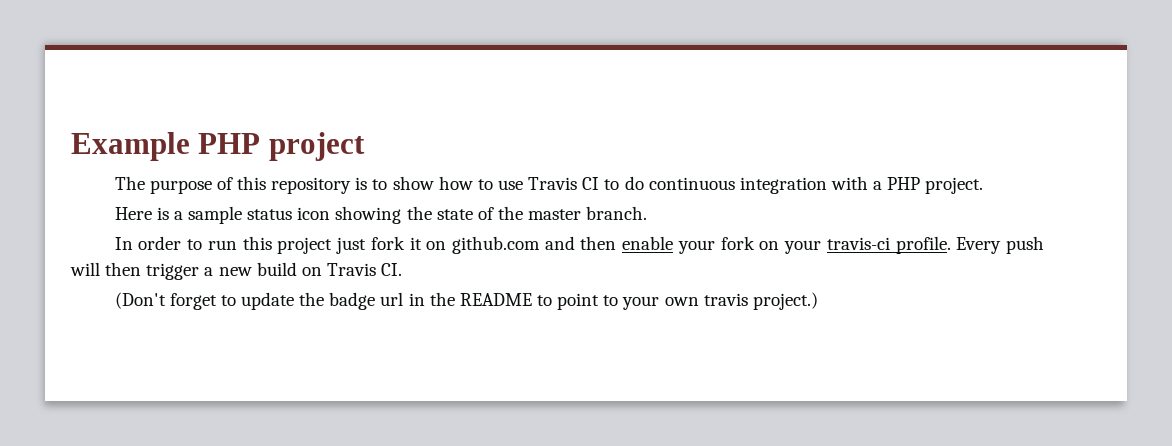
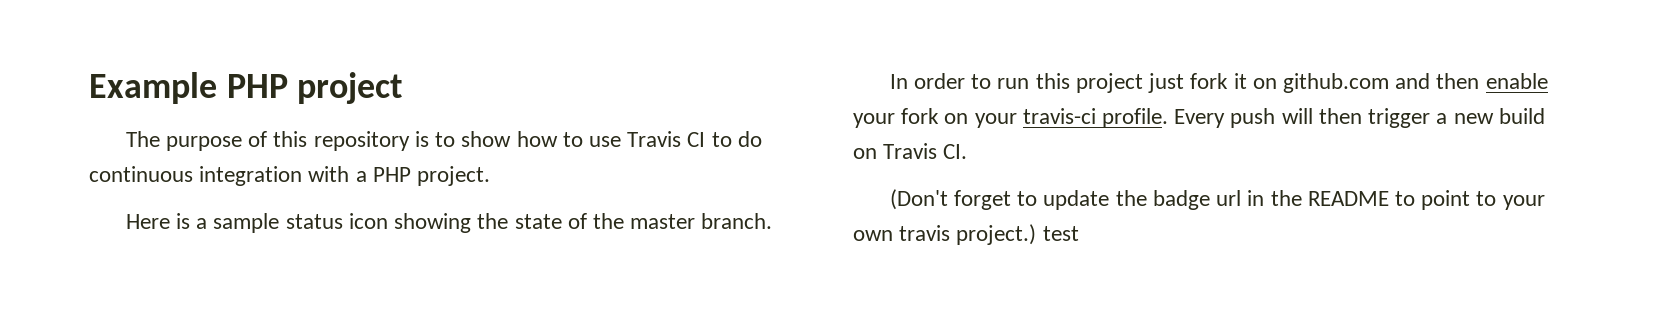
- (Don't forget to update the badge url in the README to point to your own travis project.)
+ (Don't forget to update the badge url in the README to point to your own travis project.) test

